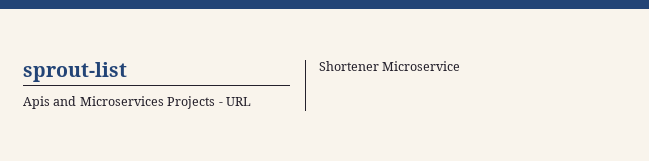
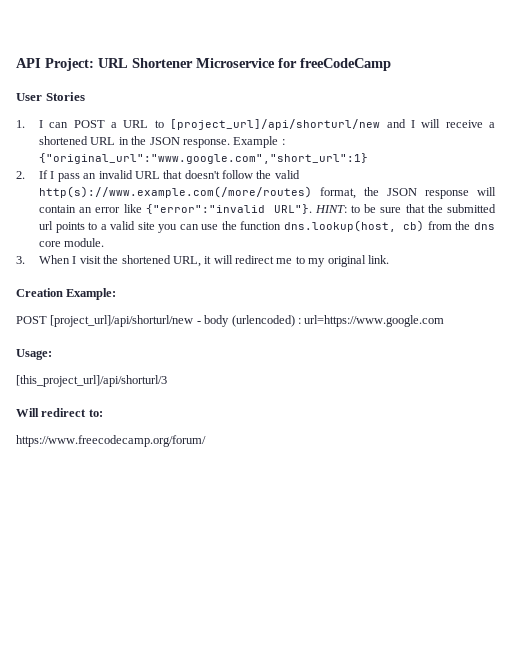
- sprout-list
- Apis and Microservices Projects - URL Shortener Microservice
+ API Project: URL Shortener Microservice for freeCodeCamp
+ User Stories
+ 1. I can POST a URL to [project_url]/api/shorturl/new and I will receive a shortened URL in the JSON response. Example : {"original_url":"www.google.com","short_url":1}
+ 2. If I pass an invalid URL that doesn't follow the valid http(s)://www.example.com(/more/routes) format, the JSON response will contain an error like {"error":"invalid URL"}. HINT: to be sure that the submitted url points to a valid site you can use the function dns.lookup(host, cb) from the dns core module.
+ 3. When I visit the shortened URL, it will redirect me to my original link.
+ Creation Example:
+ POST [project_url]/api/shorturl/new - body (urlencoded) : url=https://www.google.com
+ Usage:
+ [this_project_url]/api/shorturl/3
+ Will redirect to:
+ https://www.freecodecamp.org/forum/

